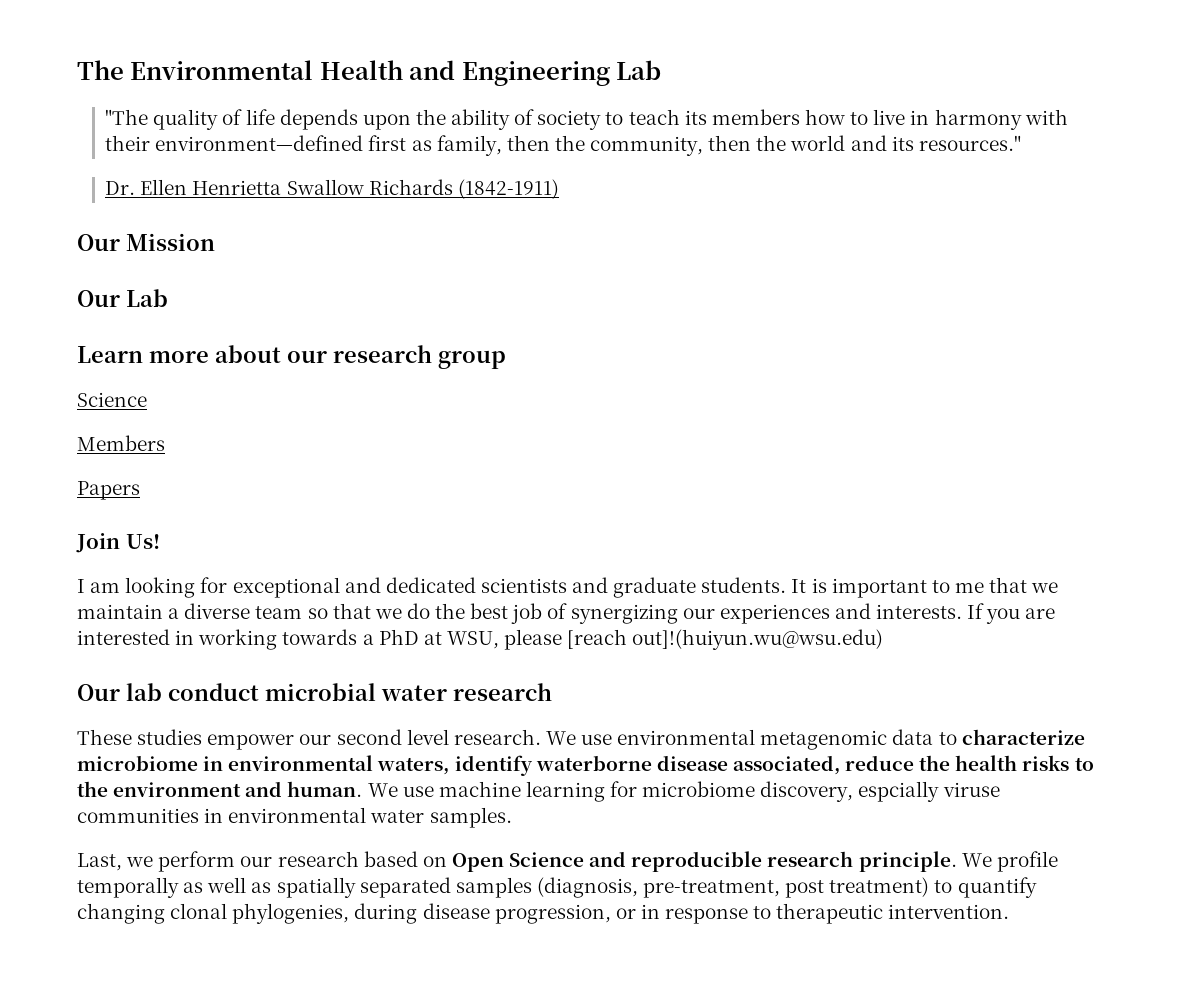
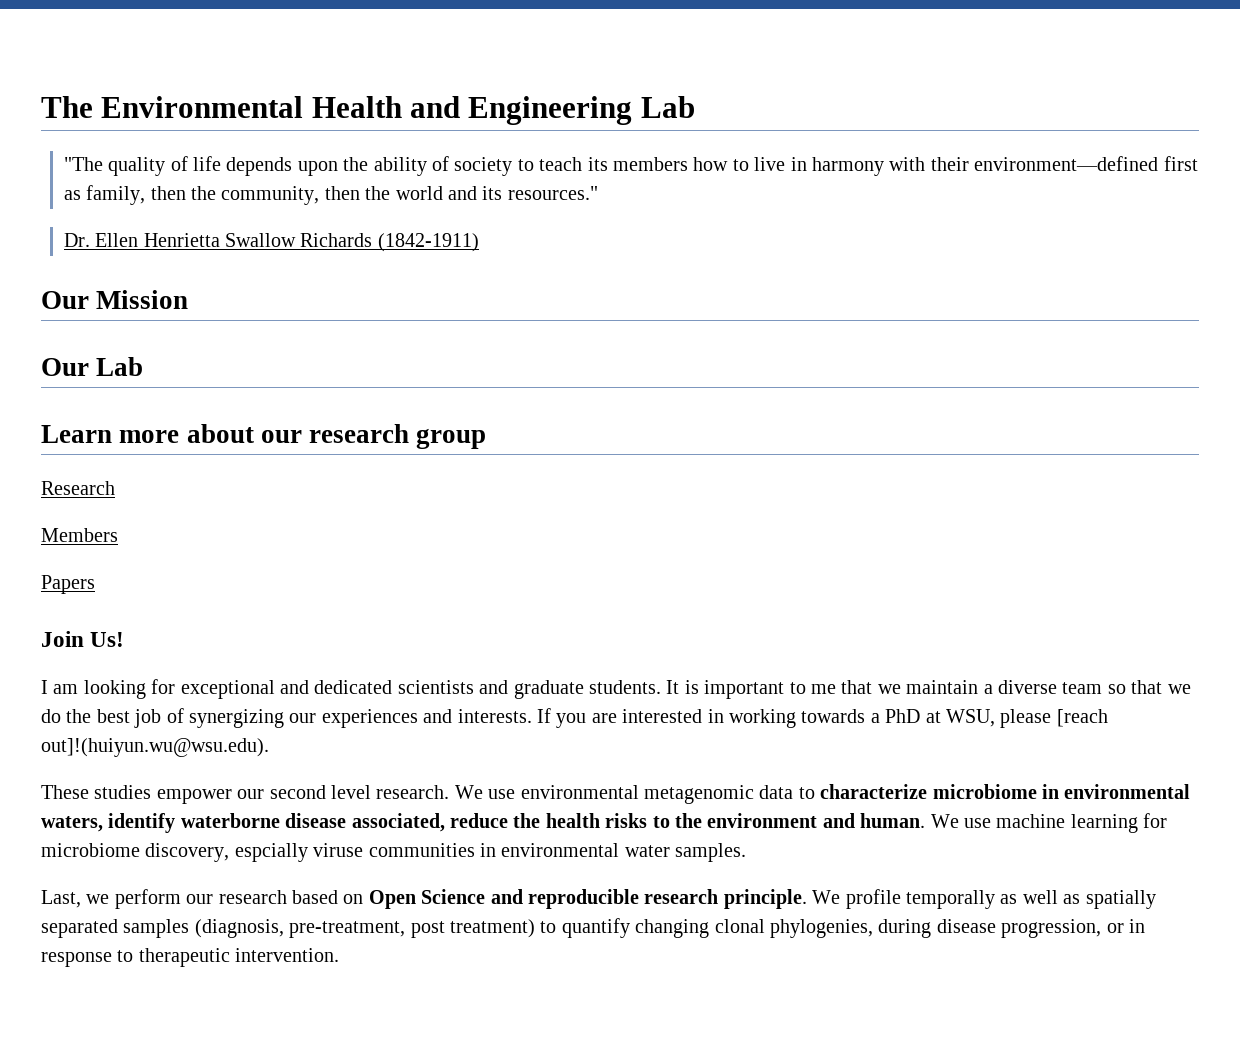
  Learn more about our research group
- Science
+ Research
- If you are interested in working towards a PhD at WSU, please [reach out]!(huiyun.wu@wsu.edu)
- Our lab conduct microbial water research
+ If you are interested in working towards a PhD at WSU, please [reach out]!(huiyun.wu@wsu.edu).

